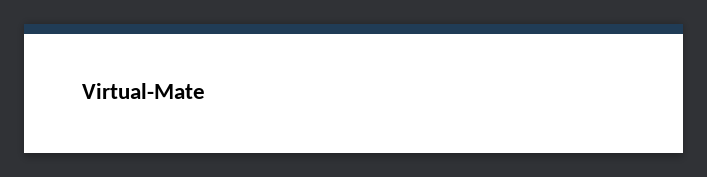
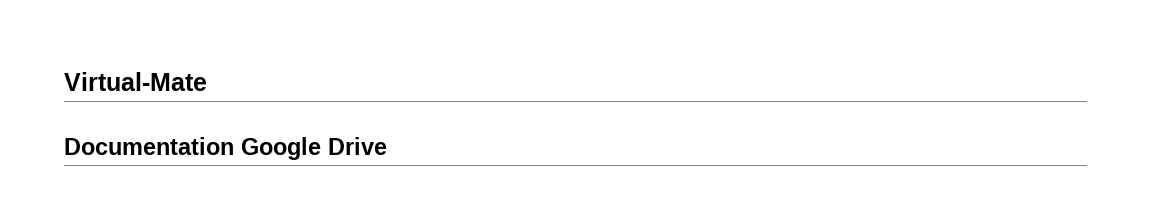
+ Documentation Google Drive

